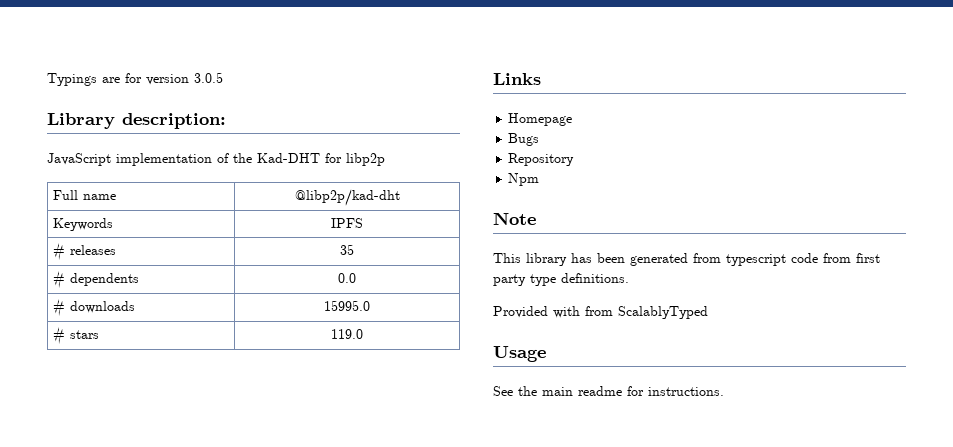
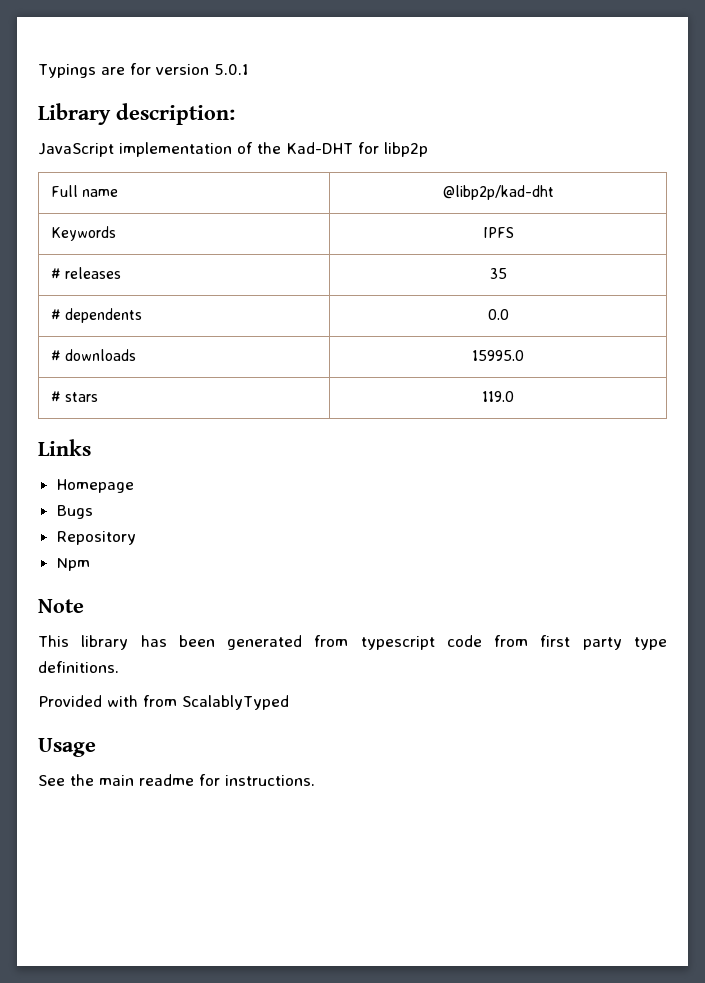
- Typings are for version 3.0.5
+ Typings are for version 5.0.1

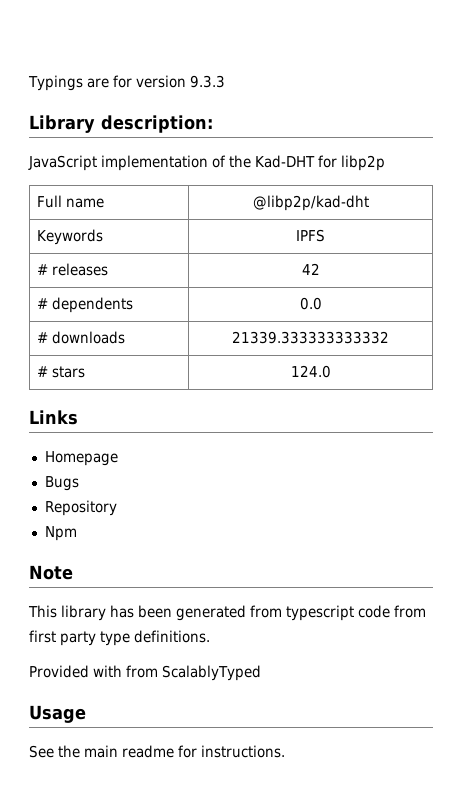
- Typings are for version 5.0.1
+ Typings are for version 9.3.3
- # releases | 35
+ # releases | 42
- # downloads | 15995.0
+ # downloads | 21339.333333333332
- # stars | 119.0
+ # stars | 124.0

